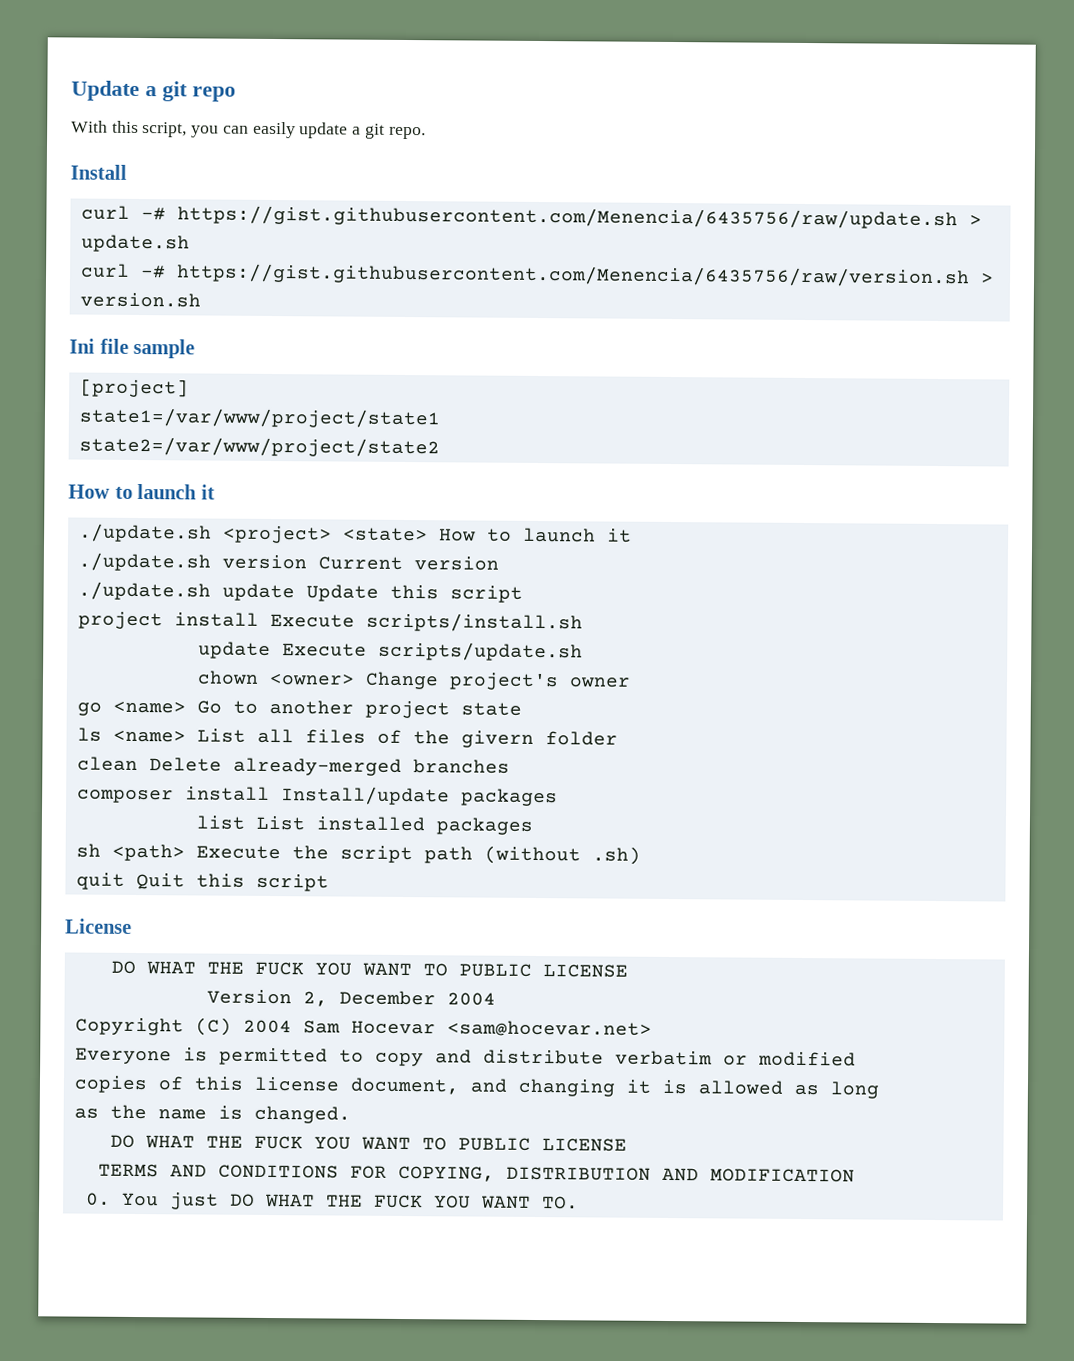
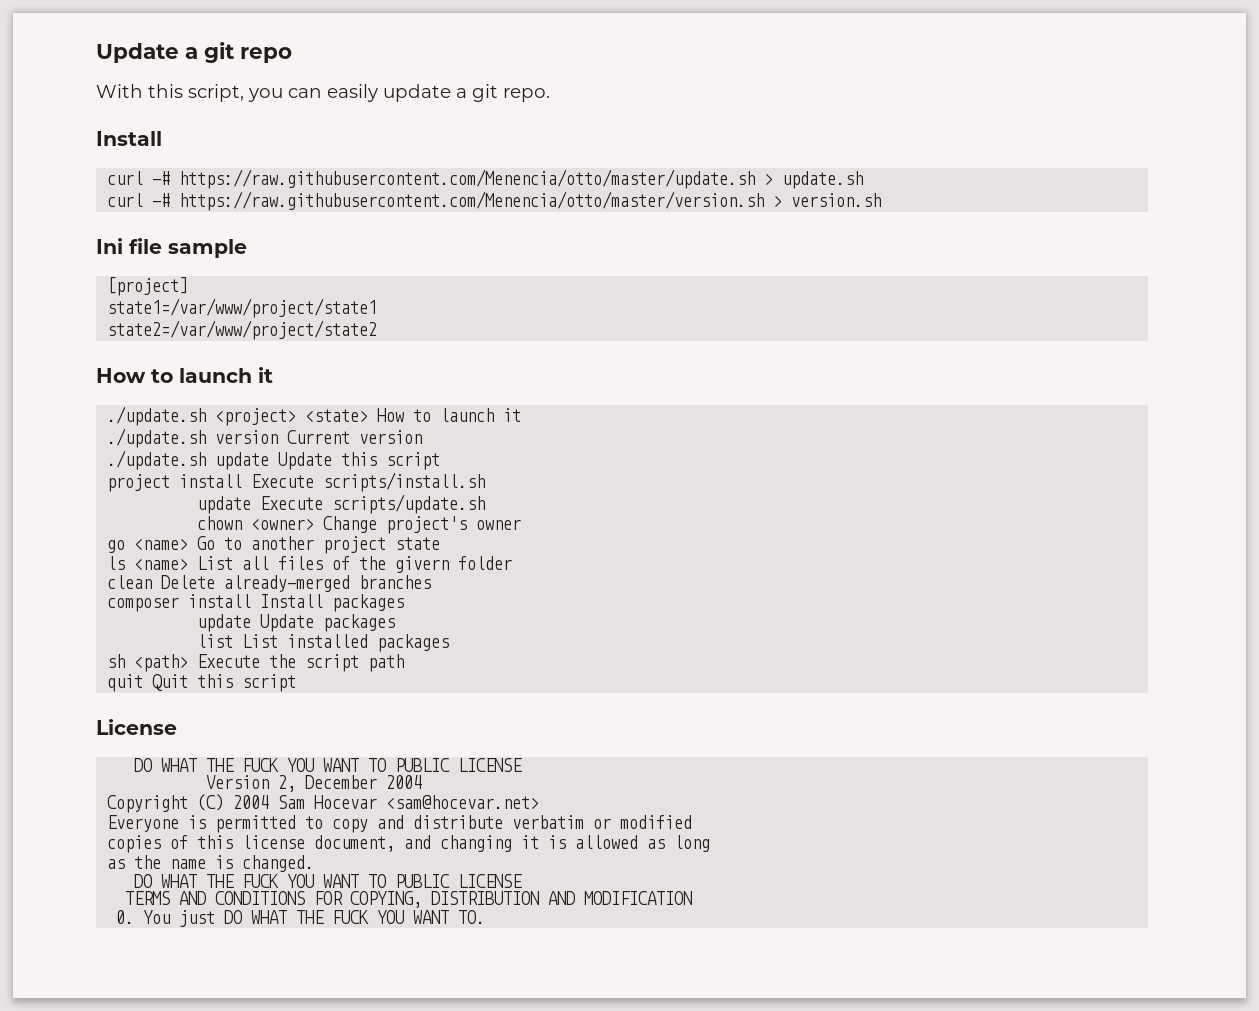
- curl -# https://gist.githubusercontent.com/Menencia/6435756/raw/update.sh > update.sh
+ curl -# https://raw.githubusercontent.com/Menencia/otto/master/update.sh > update.sh
- curl -# https://gist.githubusercontent.com/Menencia/6435756/raw/version.sh > version.sh
+ curl -# https://raw.githubusercontent.com/Menencia/otto/master/version.sh > version.sh
- composer install Install/update packages
+ composer install Install packages
+ update Update packages
- sh <path> Execute the script path (without .sh)
+ sh <path> Execute the script path

